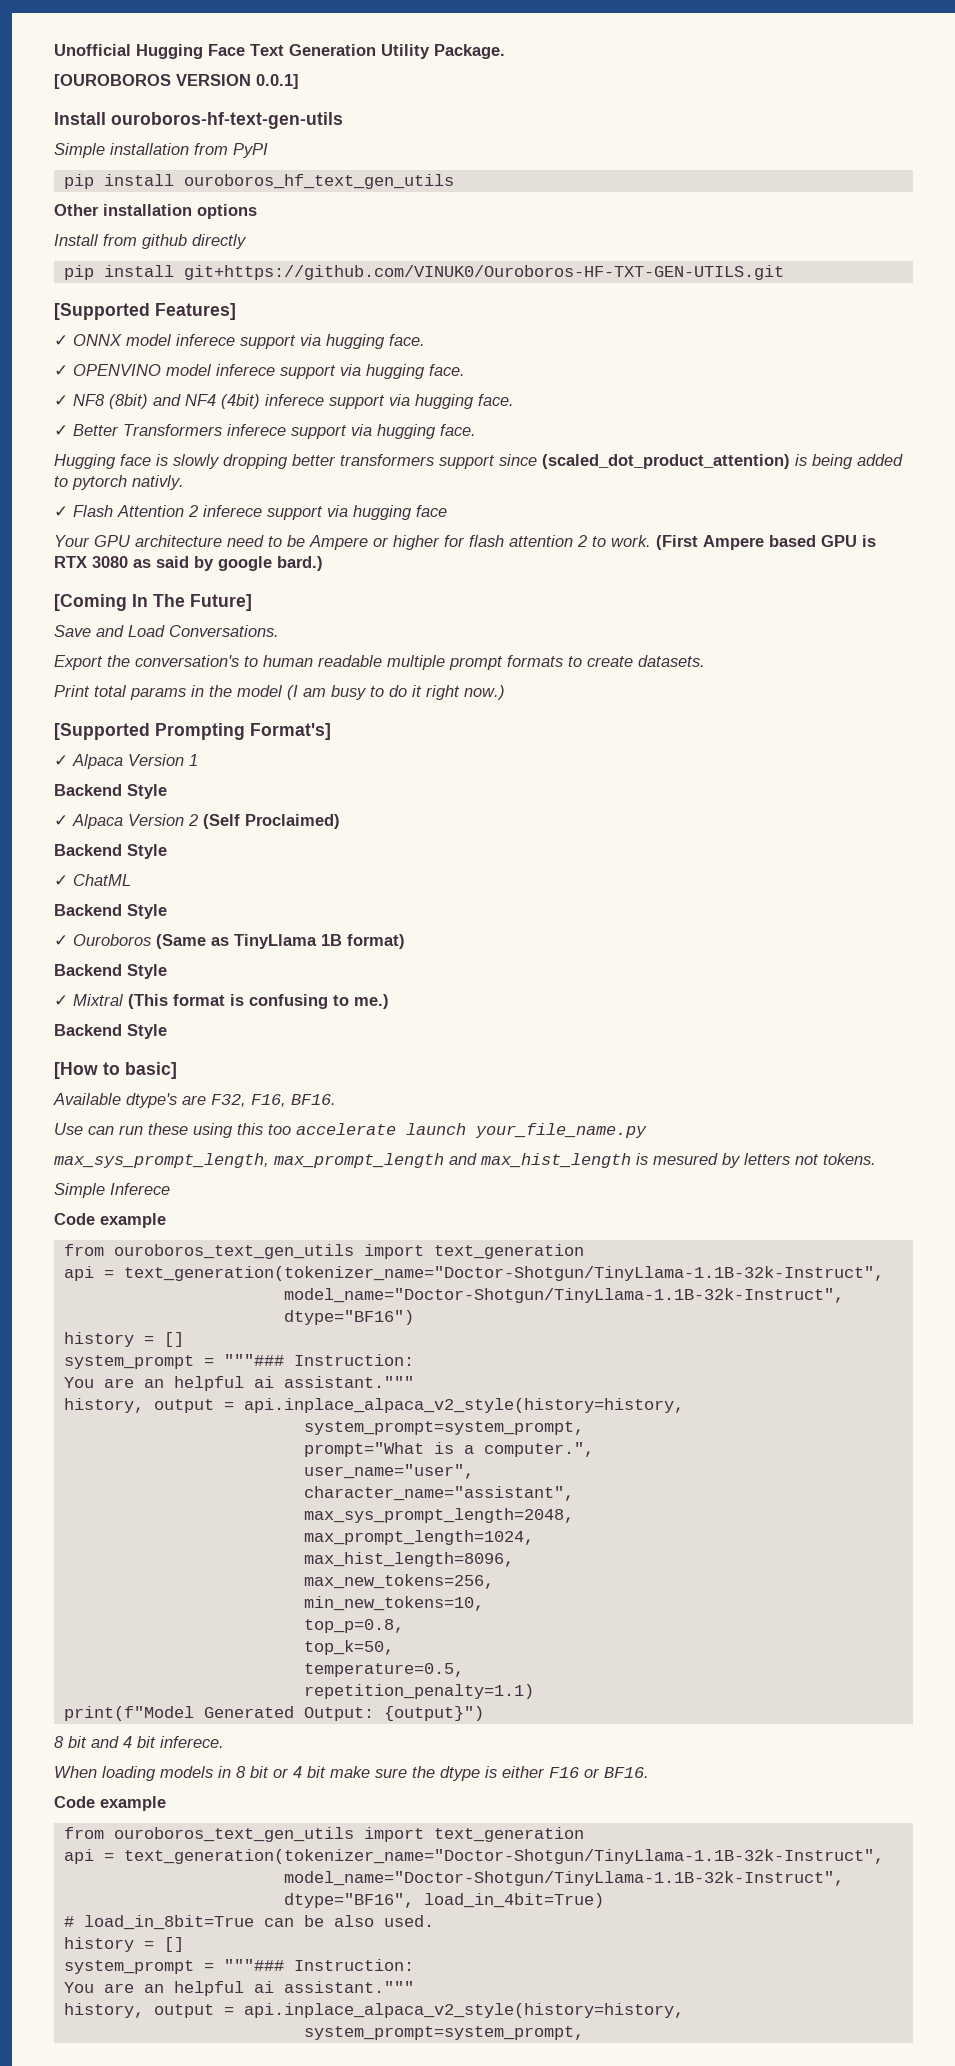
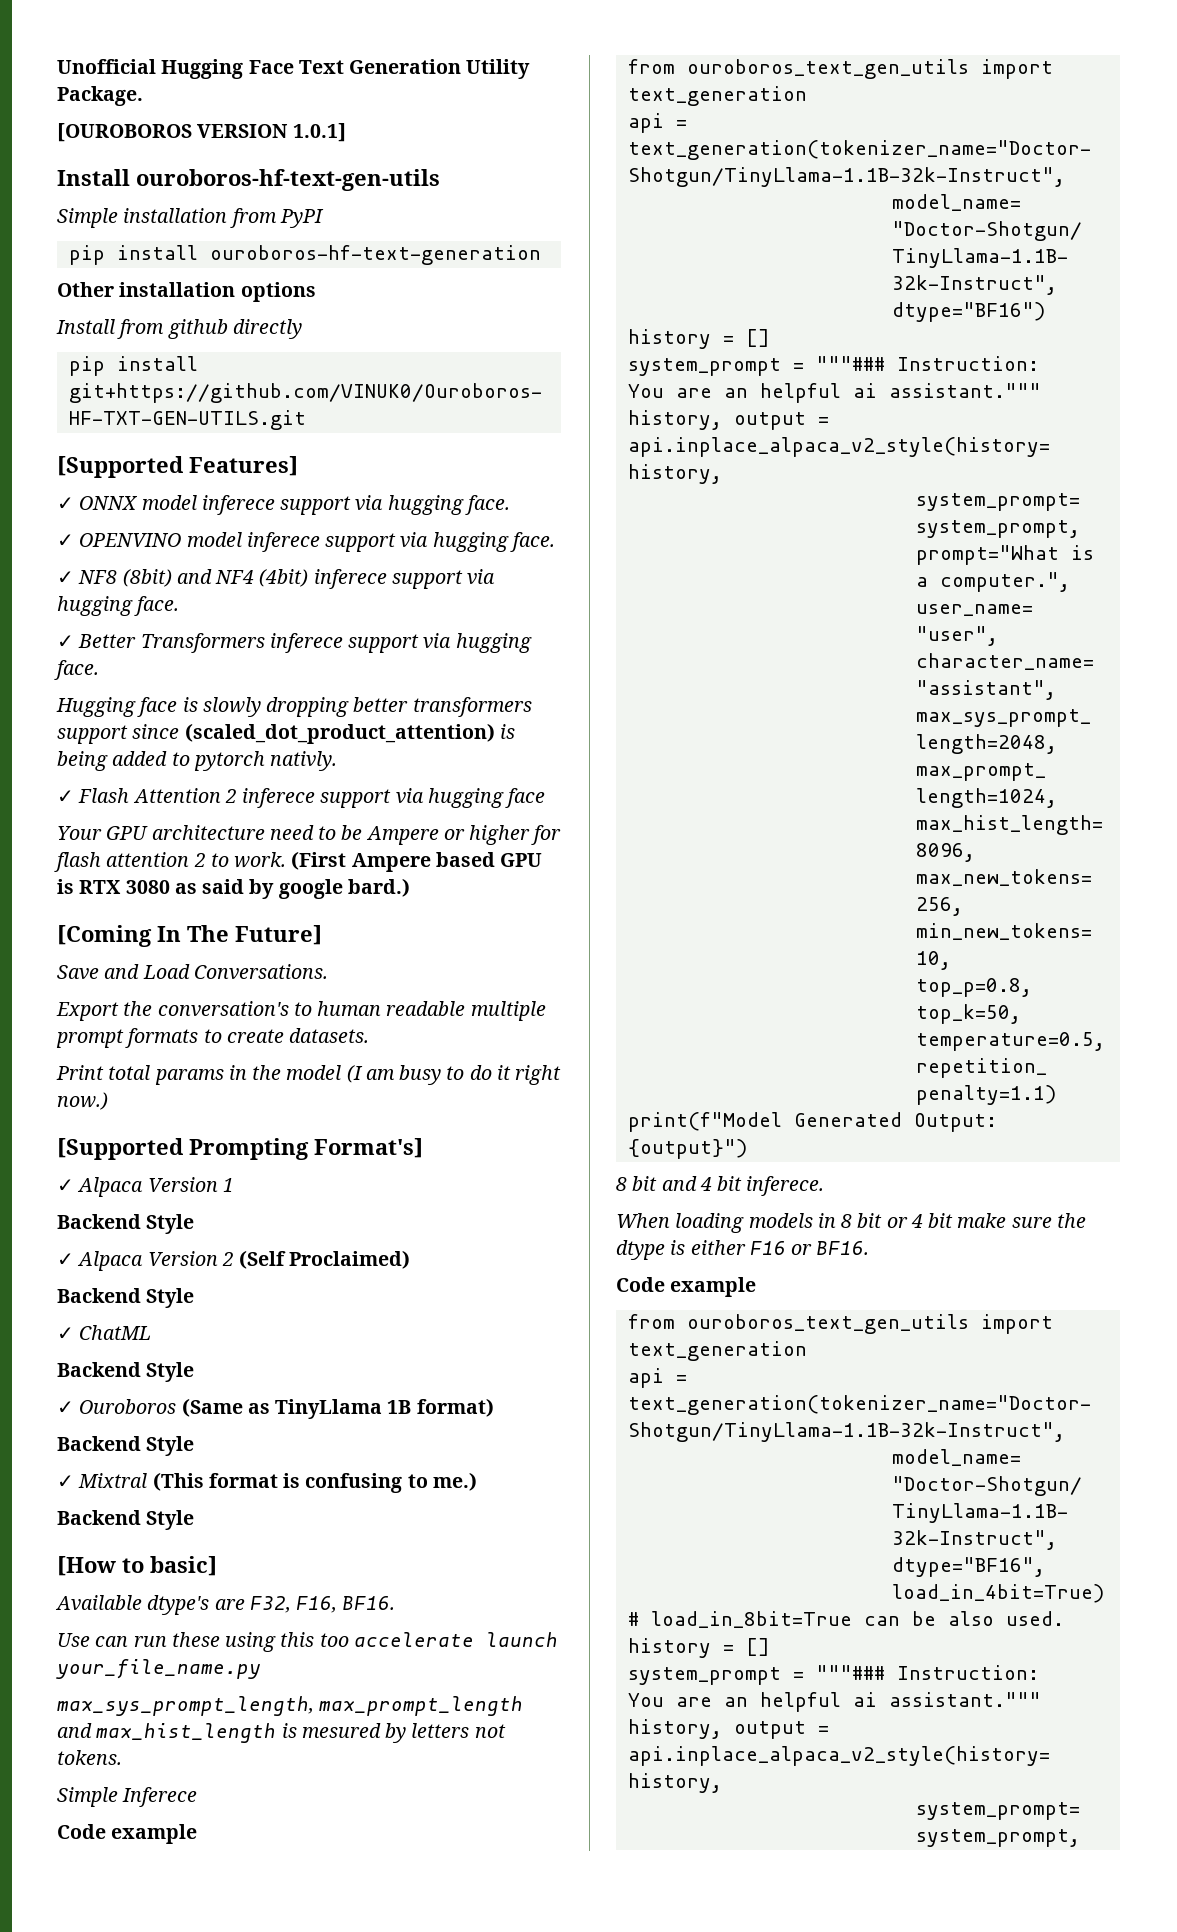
- [OUROBOROS VERSION 0.0.1]
+ [OUROBOROS VERSION 1.0.1]
- pip install ouroboros_hf_text_gen_utils
+ pip install ouroboros-hf-text-generation

